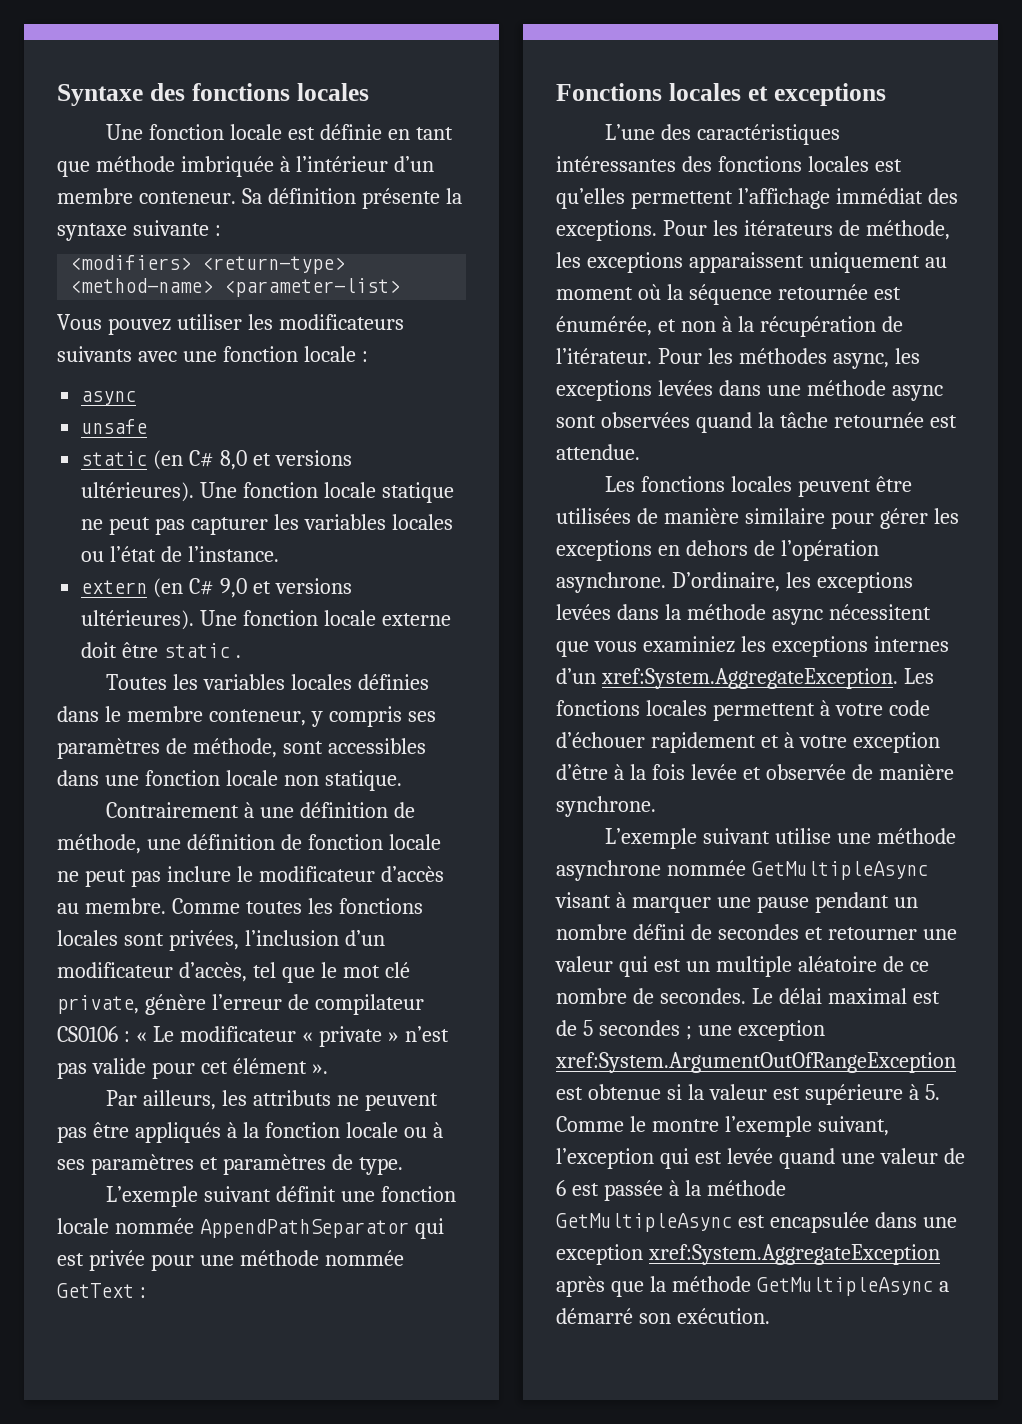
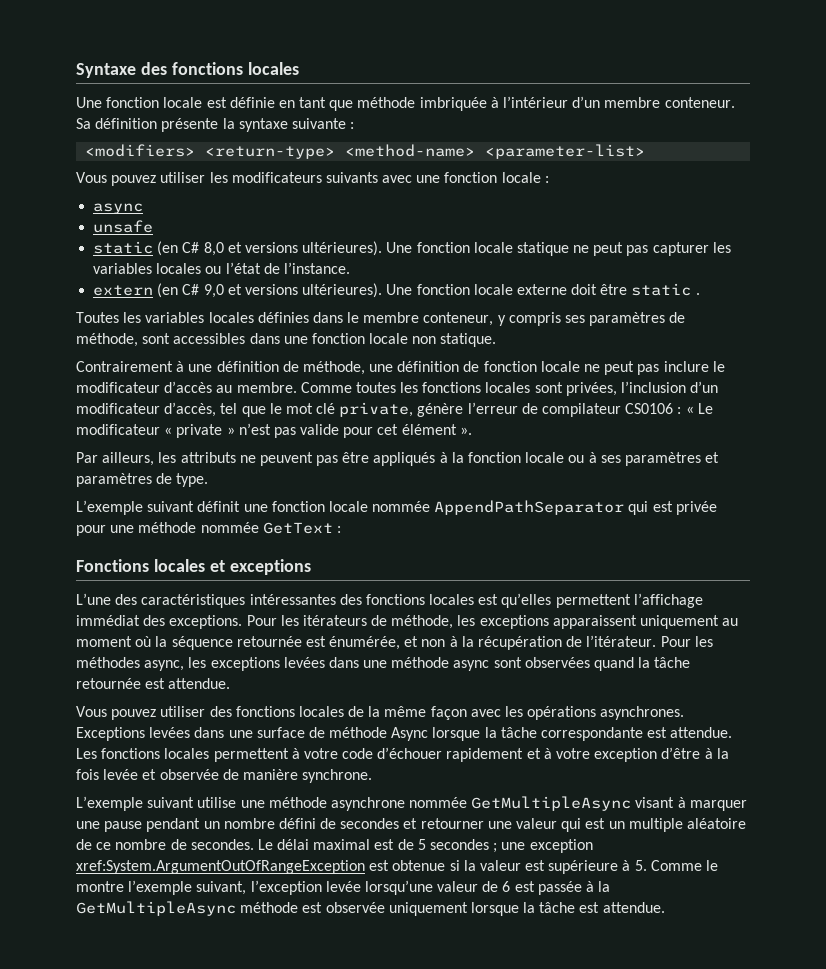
- Les fonctions locales peuvent être utilisées de manière similaire pour gérer les exceptions en dehors de l’opération asynchrone. D’ordinaire, les exceptions levées dans la méthode async nécessitent que vous examiniez les exceptions internes d’un xref:System.AggregateException. Les fonctions locales permettent à votre code d’échouer rapidement et à votre exception d’être à la fois levée et observée de manière synchrone.
+ Vous pouvez utiliser des fonctions locales de la même façon avec les opérations asynchrones. Exceptions levées dans une surface de méthode Async lorsque la tâche correspondante est attendue. Les fonctions locales permettent à votre code d’échouer rapidement et à votre exception d’être à la fois levée et observée de manière synchrone.
- Le délai maximal est de 5 secondes ; une exception xref:System.ArgumentOutOfRangeException est obtenue si la valeur est supérieure à 5. Comme le montre l’exemple suivant, l’exception qui est levée quand une valeur de 6 est passée à la méthode GetMultipleAsync est encapsulée dans une exception xref:System.AggregateException après que la méthode GetMultipleAsync a démarré son exécution.
+ Le délai maximal est de 5 secondes ; une exception xref:System.ArgumentOutOfRangeException est obtenue si la valeur est supérieure à 5. Comme le montre l’exemple suivant, l’exception levée lorsqu’une valeur de 6 est passée à la GetMultipleAsync méthode est observée uniquement lorsque la tâche est attendue.

